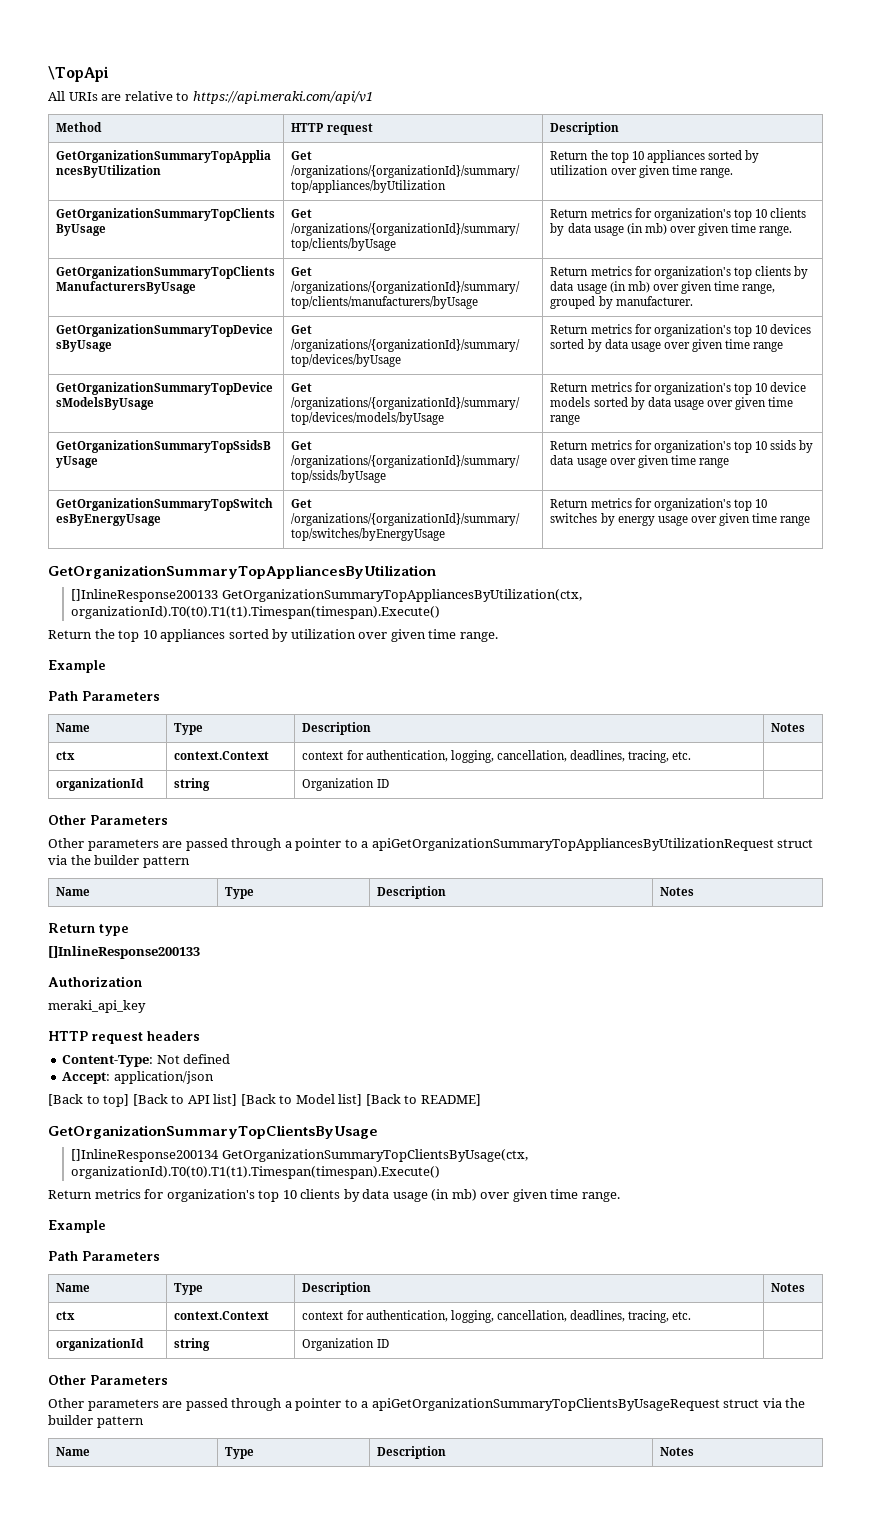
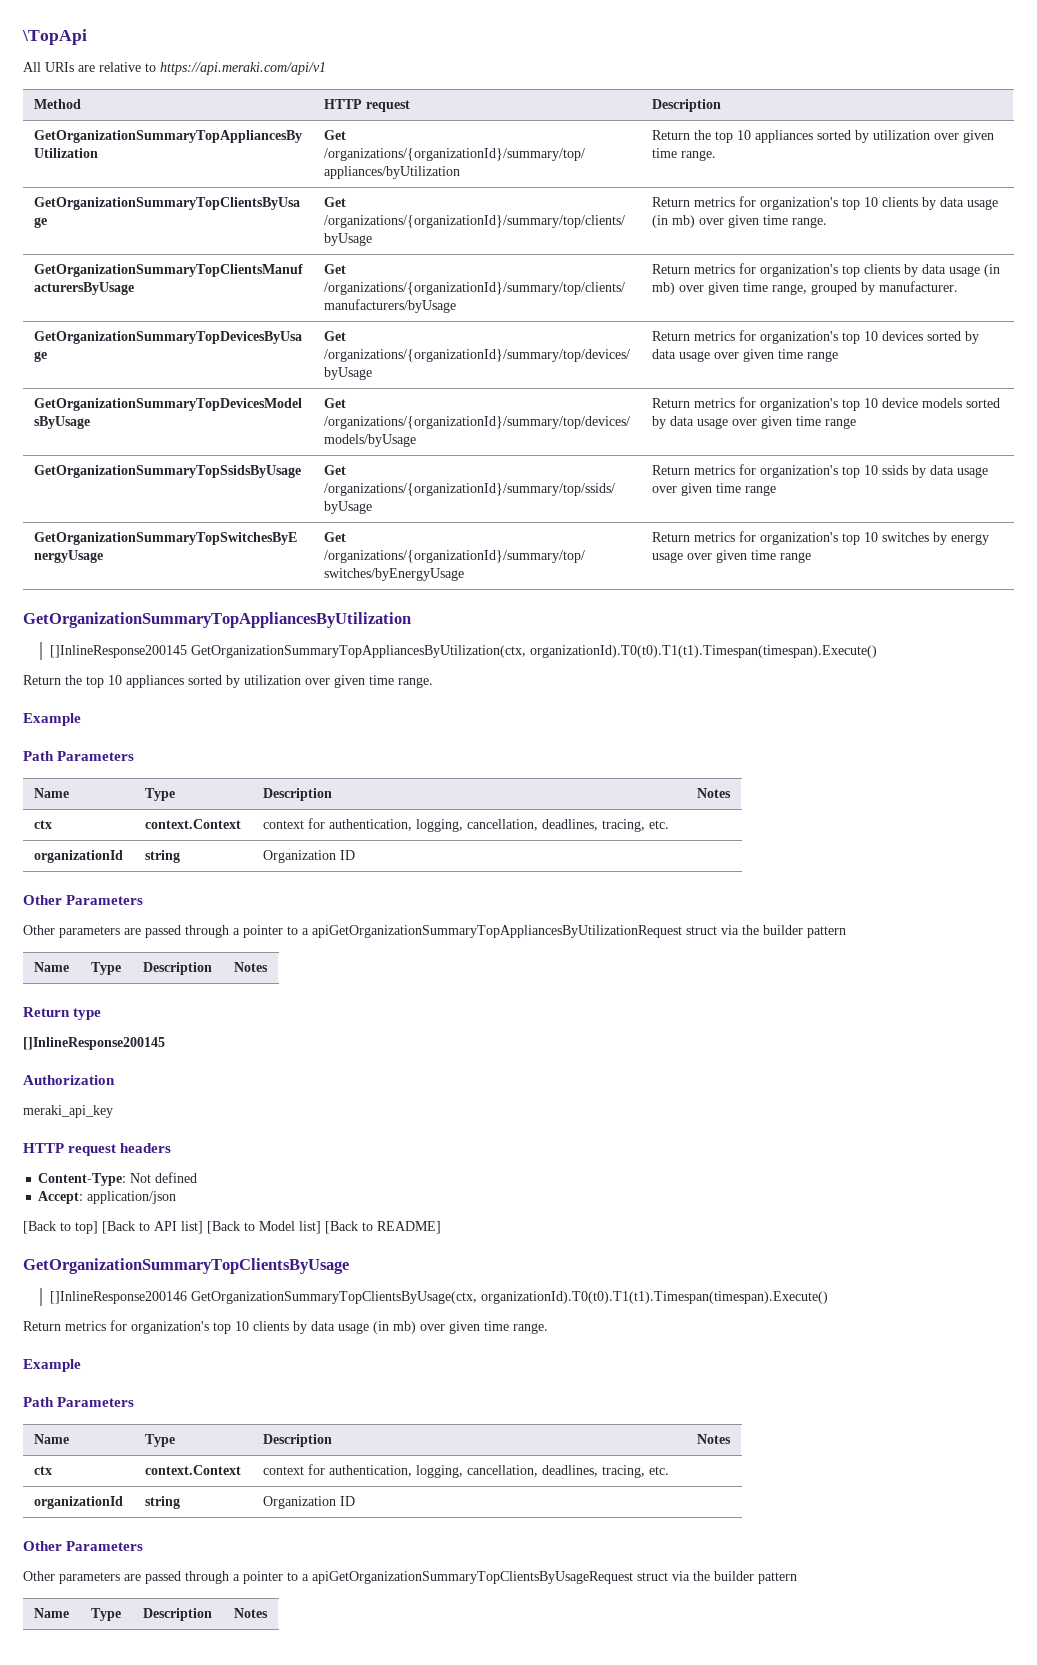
- []InlineResponse200133 GetOrganizationSummaryTopAppliancesByUtilization(ctx, organizationId).T0(t0).T1(t1).Timespan(timespan).Execute()
+ []InlineResponse200145 GetOrganizationSummaryTopAppliancesByUtilization(ctx, organizationId).T0(t0).T1(t1).Timespan(timespan).Execute()
  Return type
- []InlineResponse200133
+ []InlineResponse200145
- []InlineResponse200134 GetOrganizationSummaryTopClientsByUsage(ctx, organizationId).T0(t0).T1(t1).Timespan(timespan).Execute()
+ []InlineResponse200146 GetOrganizationSummaryTopClientsByUsage(ctx, organizationId).T0(t0).T1(t1).Timespan(timespan).Execute()

